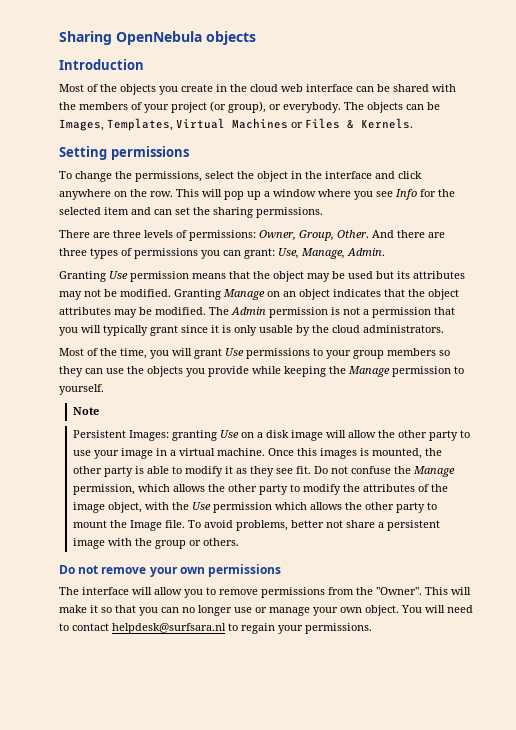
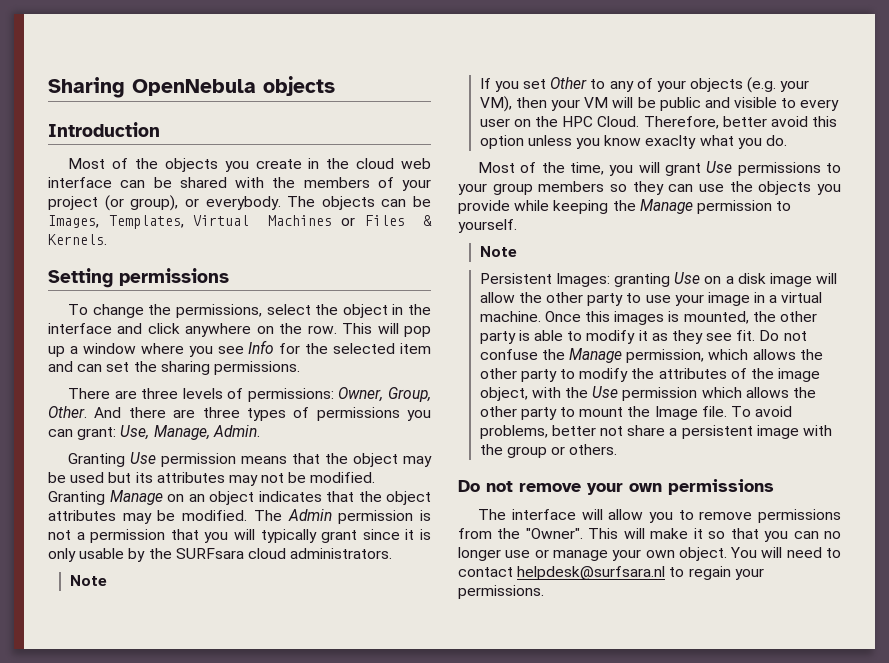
- The Admin permission is not a permission that you will typically grant since it is only usable by the cloud administrators.
+ The Admin permission is not a permission that you will typically grant since it is only usable by the SURFsara cloud administrators.
+ Note
+ If you set Other to any of your objects (e.g. your VM), then your VM will be public and visible to every user on the HPC Cloud. Therefore, better avoid this option unless you know exaclty what you do.

